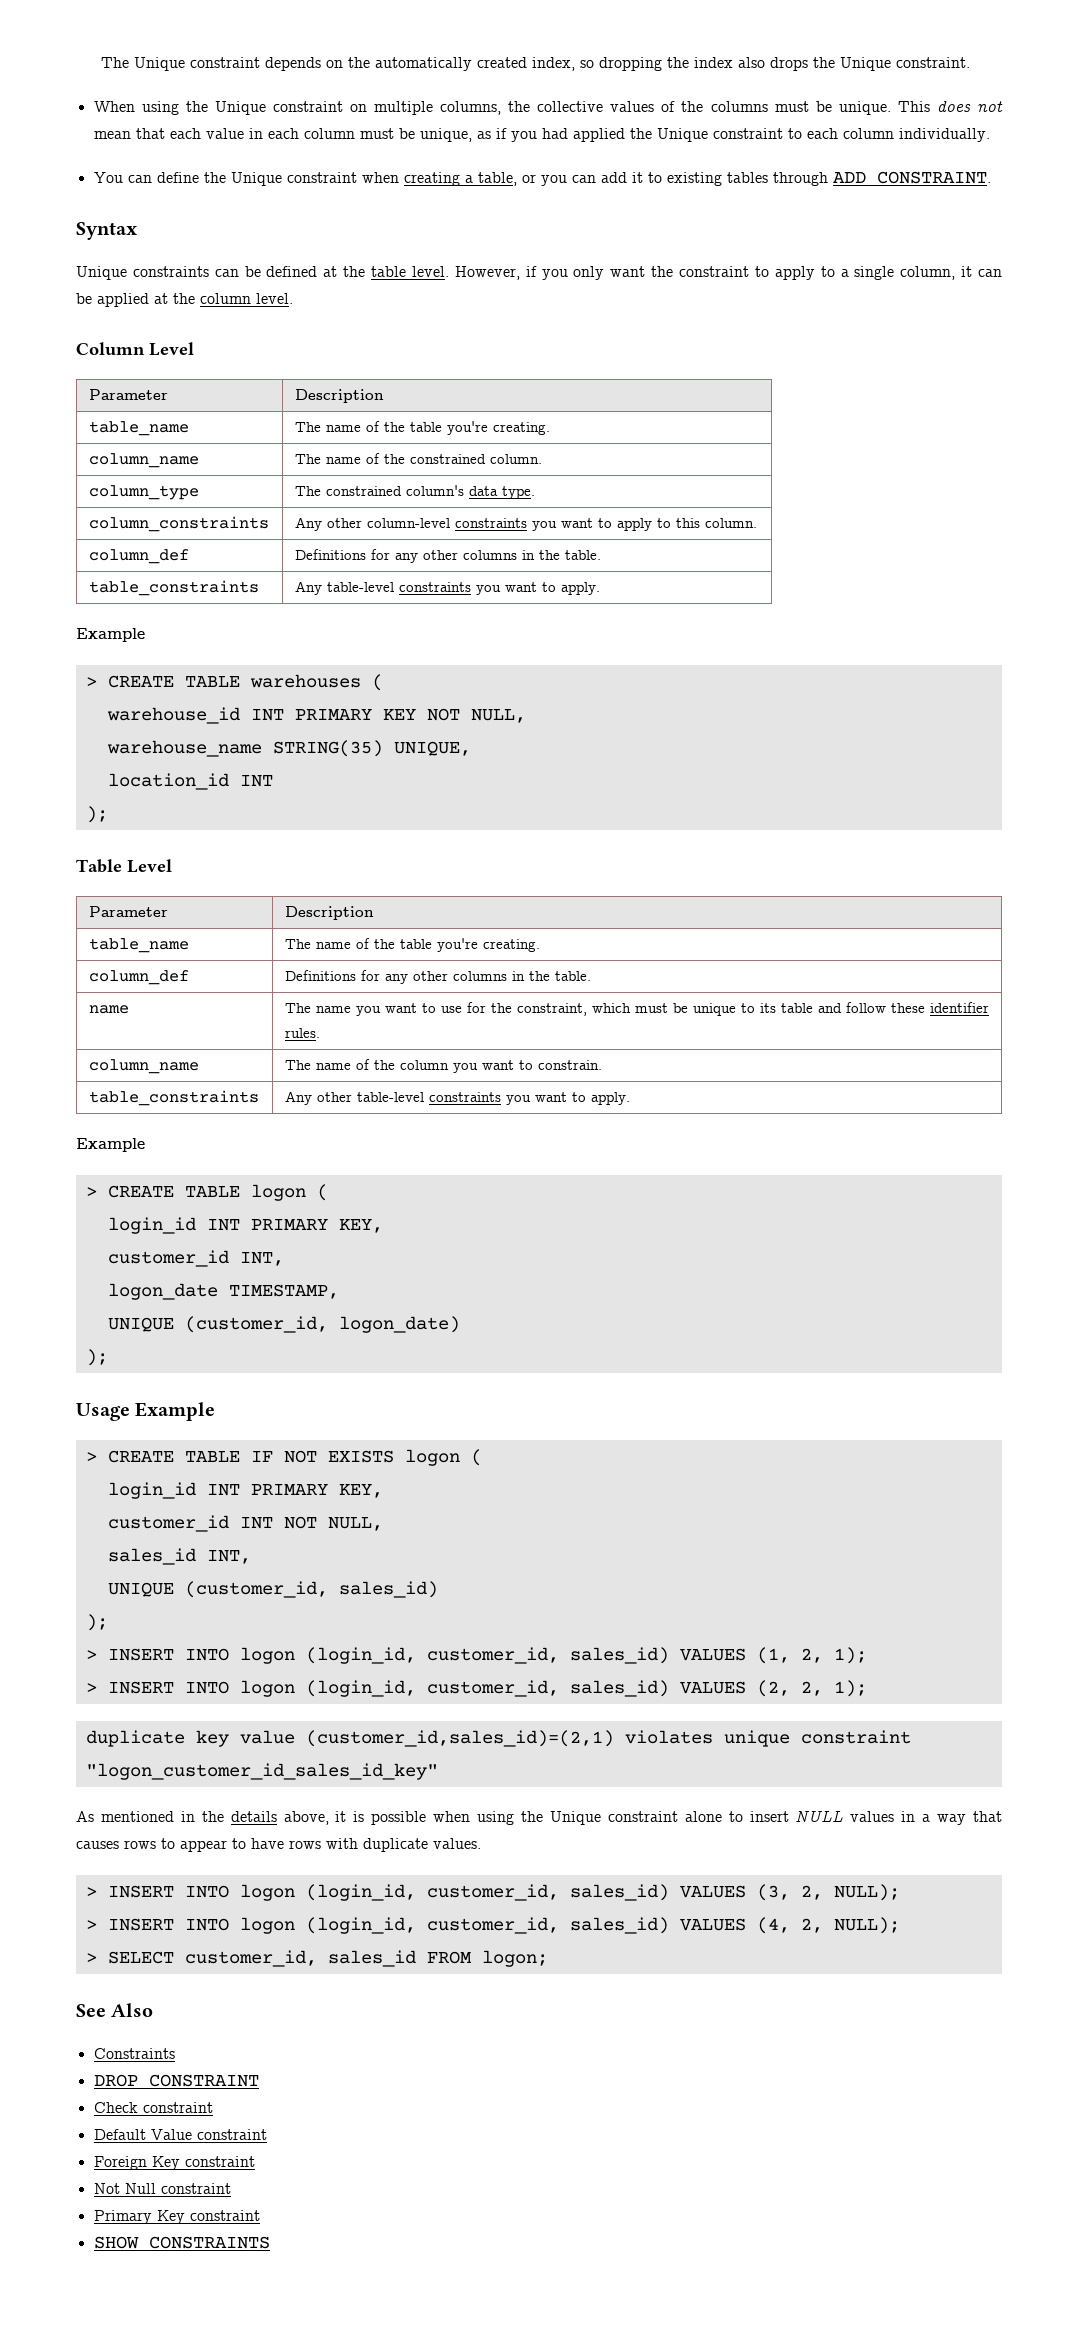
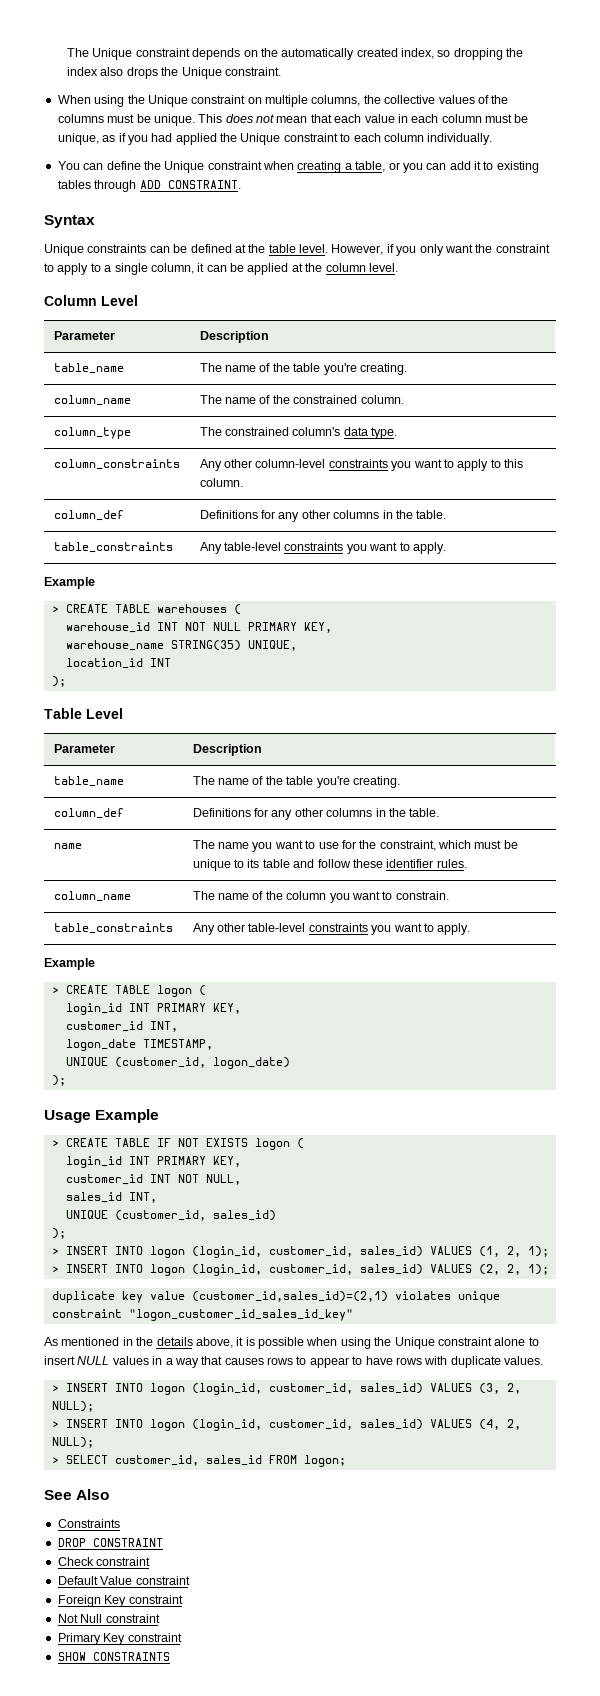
- warehouse_id INT PRIMARY KEY NOT NULL,
+ warehouse_id INT NOT NULL PRIMARY KEY,

